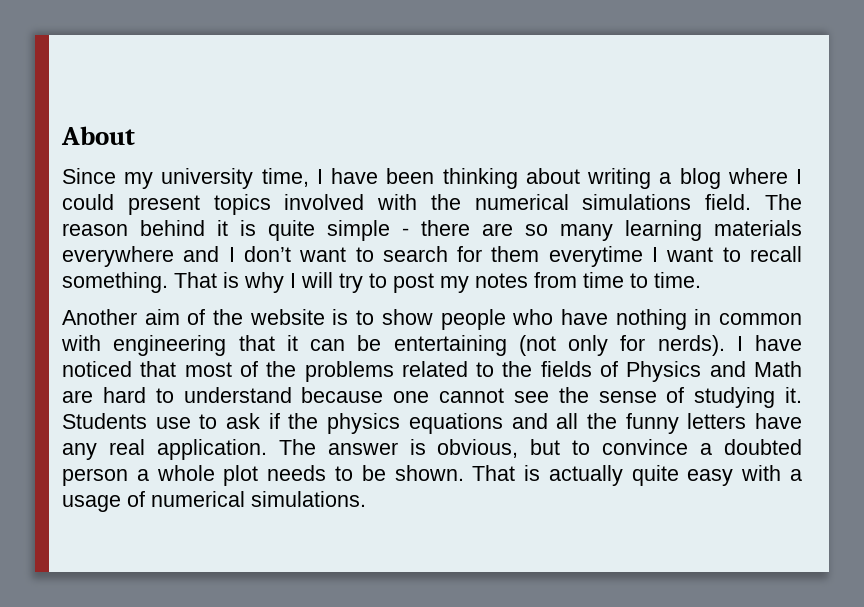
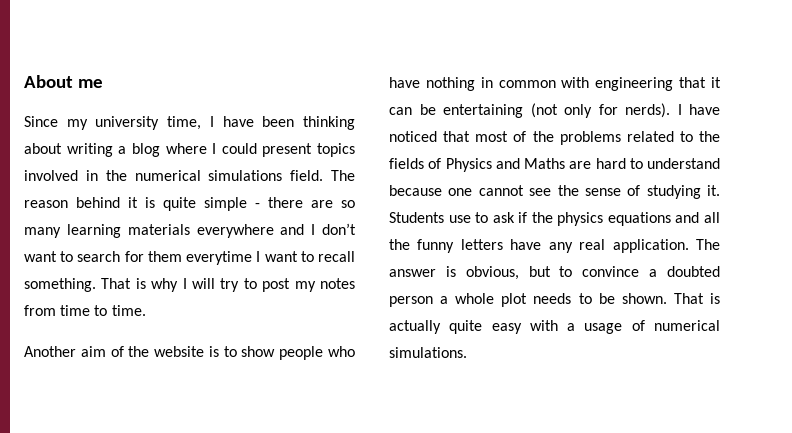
- About
+ About me
- Since my university time, I have been thinking about writing a blog where I could present topics involved with the numerical simulations field.
+ Since my university time, I have been thinking about writing a blog where I could present topics involved in the numerical simulations field.
- I have noticed that most of the problems related to the fields of Physics and Math are hard to understand because one cannot see the sense of studying it.
+ I have noticed that most of the problems related to the fields of Physics and Maths are hard to understand because one cannot see the sense of studying it.

